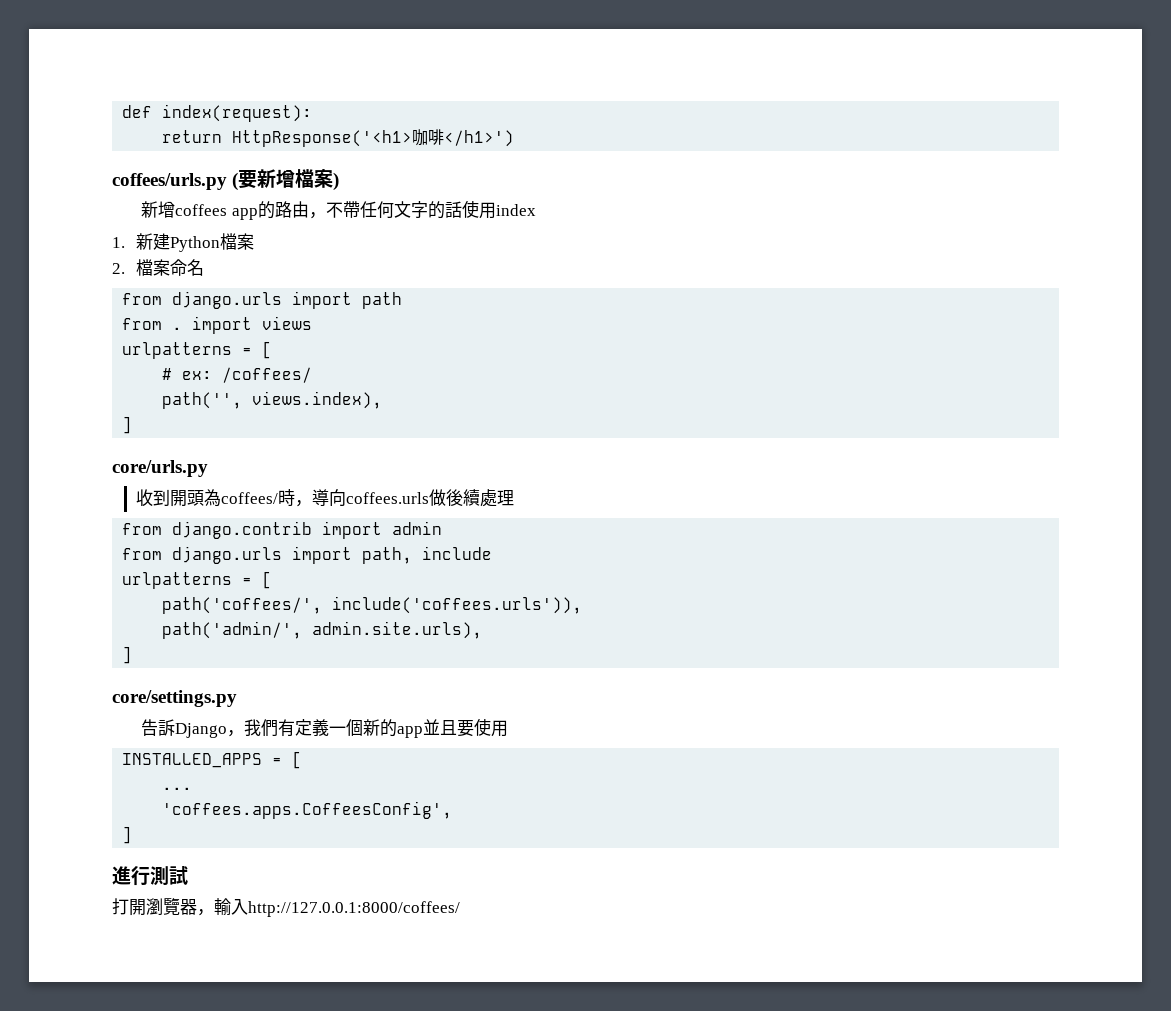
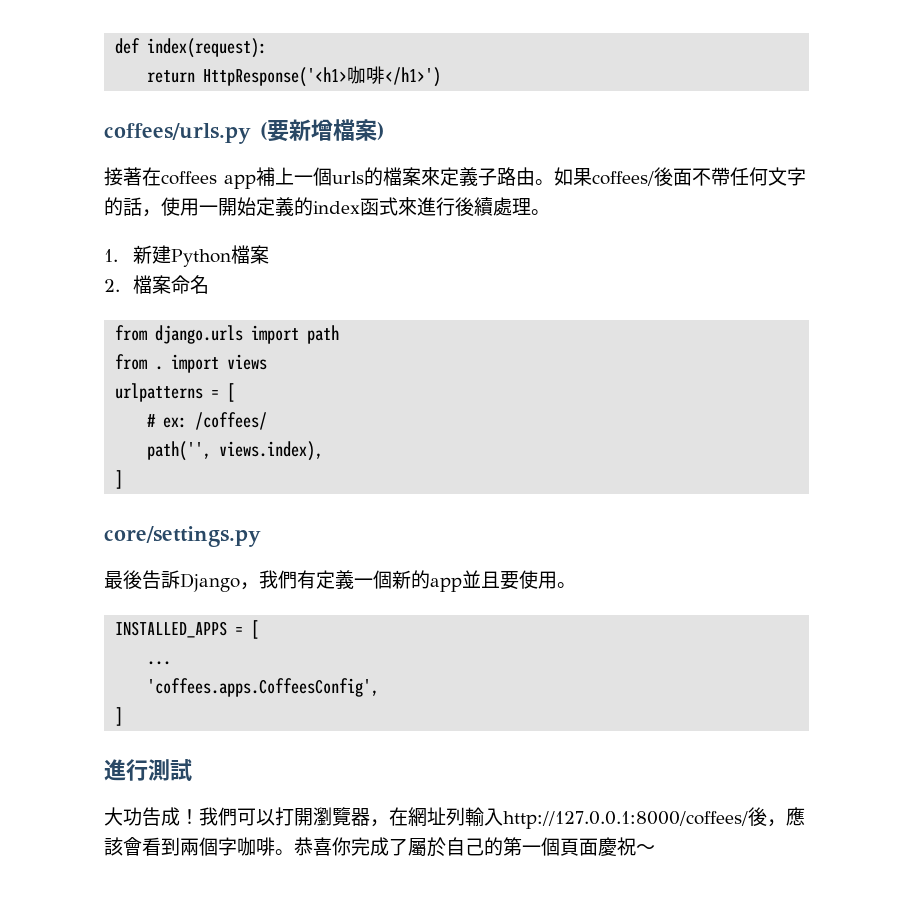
- 新增coffees app的路由，不帶任何文字的話使用index
+ 接著在coffees app補上一個urls的檔案來定義子路由。如果coffees/後面不帶任何文字的話，使用一開始定義的index函式來進行後續處理。
- core/urls.py
- 收到開頭為coffees/時，導向coffees.urls做後續處理
- from django.contrib import admin
- from django.urls import path, include
- urlpatterns = [
- path('coffees/', include('coffees.urls')),
- path('admin/', admin.site.urls),
- ]
- 告訴Django，我們有定義一個新的app並且要使用
+ 最後告訴Django，我們有定義一個新的app並且要使用。
- 打開瀏覽器，輸入http://127.0.0.1:8000/coffees/
+ 大功告成！我們可以打開瀏覽器，在網址列輸入http://127.0.0.1:8000/coffees/後，應該會看到兩個字咖啡。恭喜你完成了屬於自己的第一個頁面慶祝～

